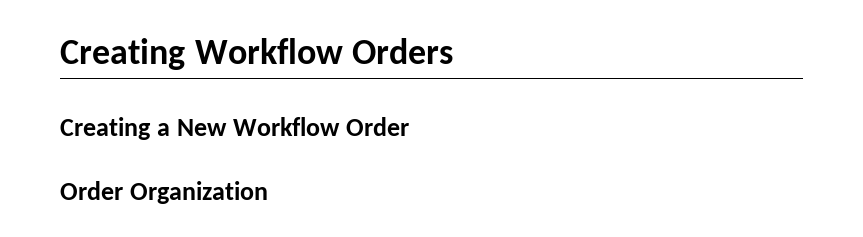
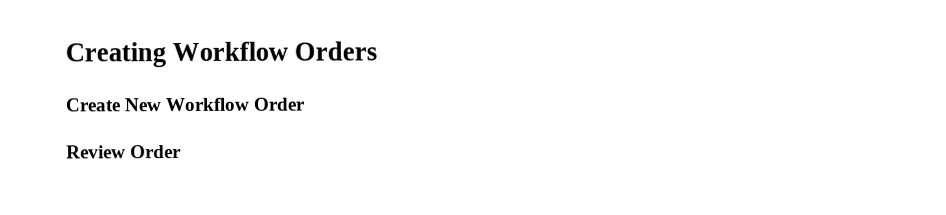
- Creating a New Workflow Order
+ Create New Workflow Order
- Order Organization
+ Review Order

